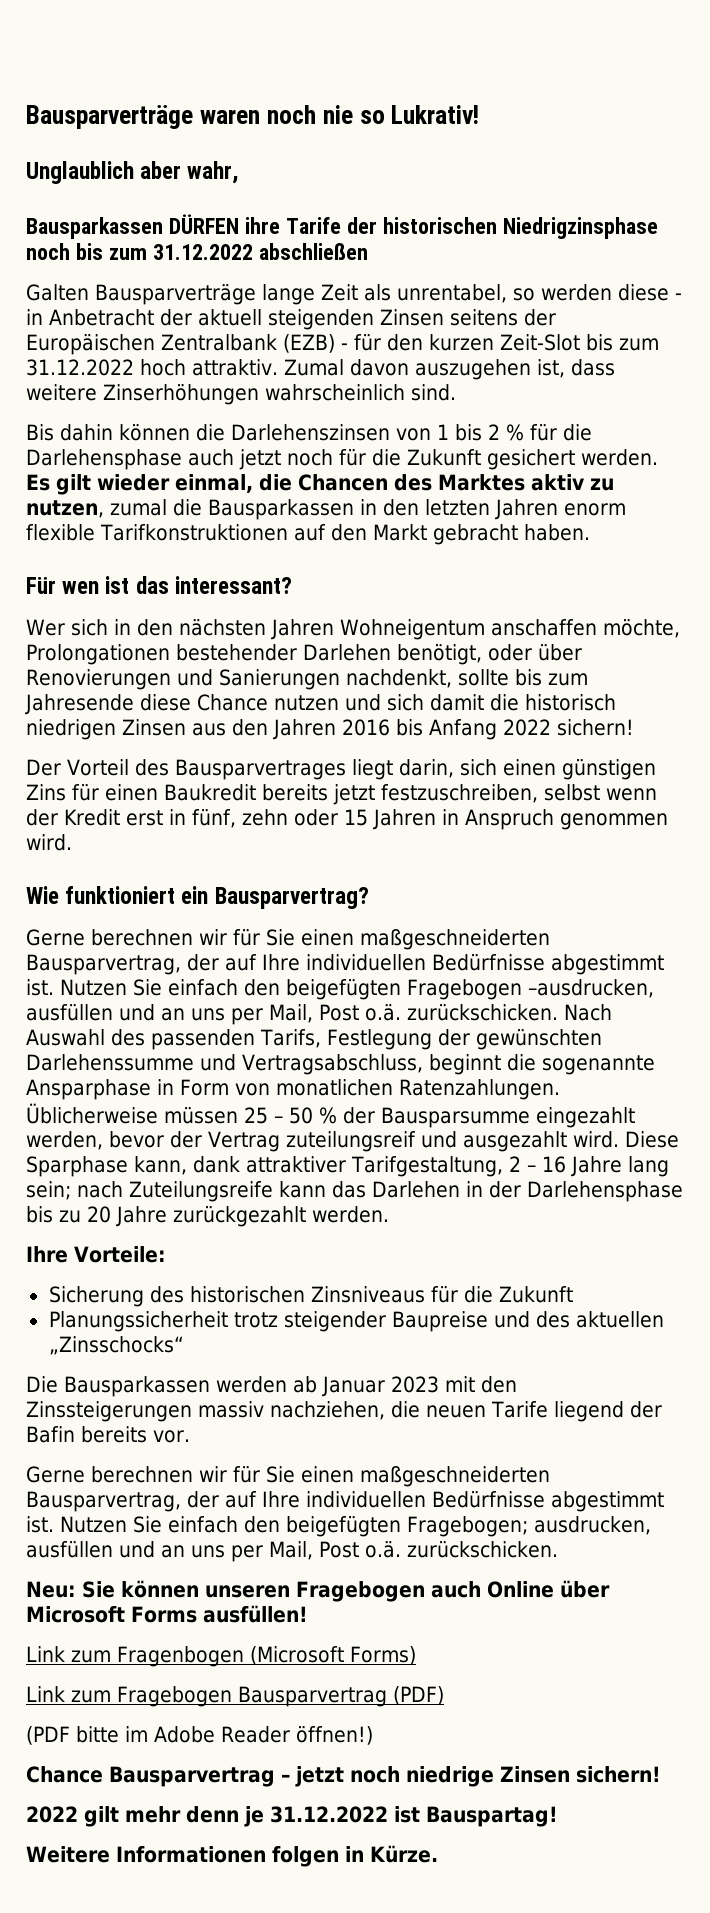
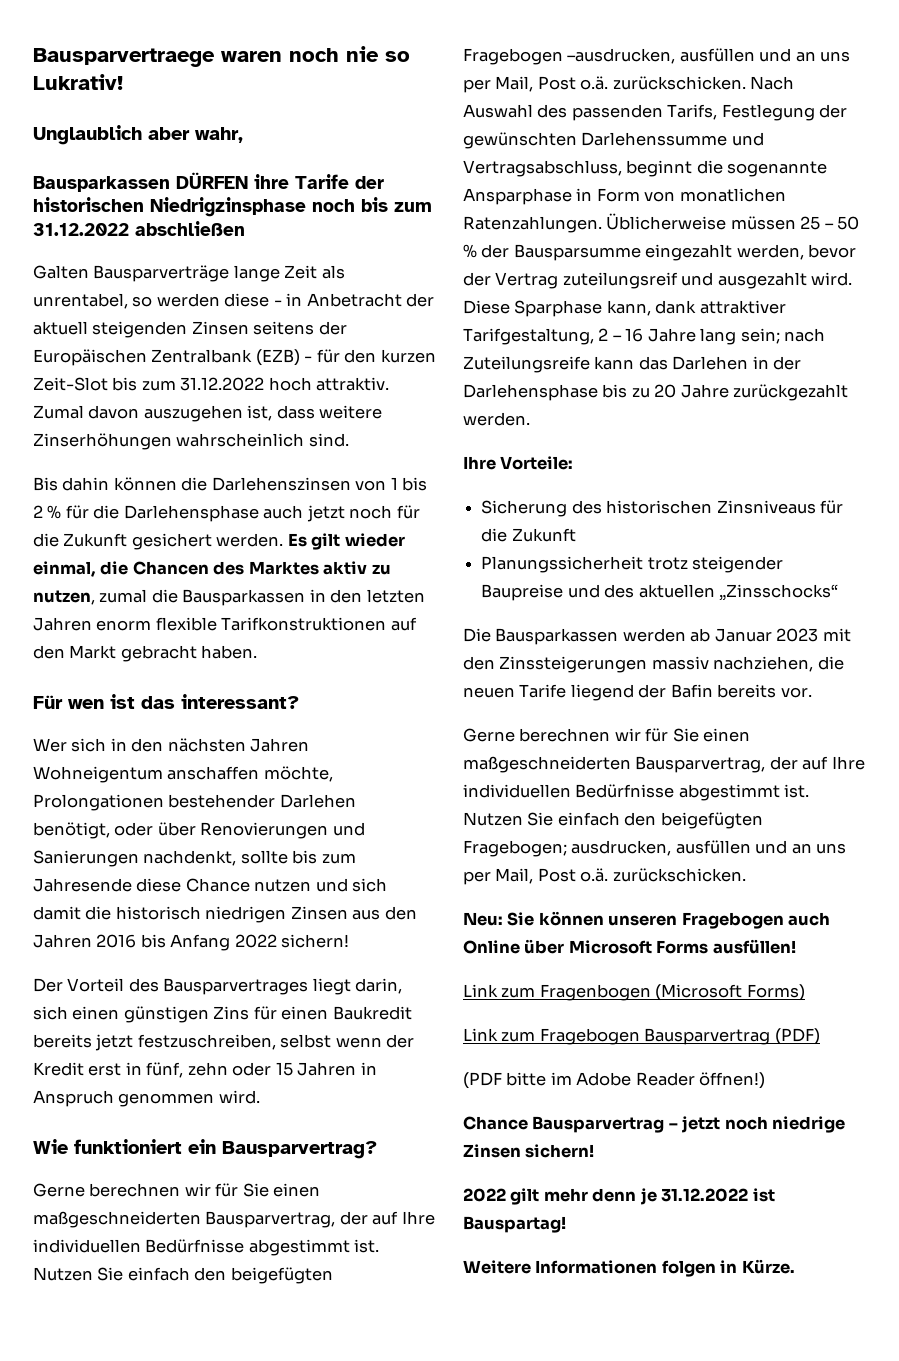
- Bausparverträge waren noch nie so Lukrativ!
+ Bausparvertraege waren noch nie so Lukrativ!

